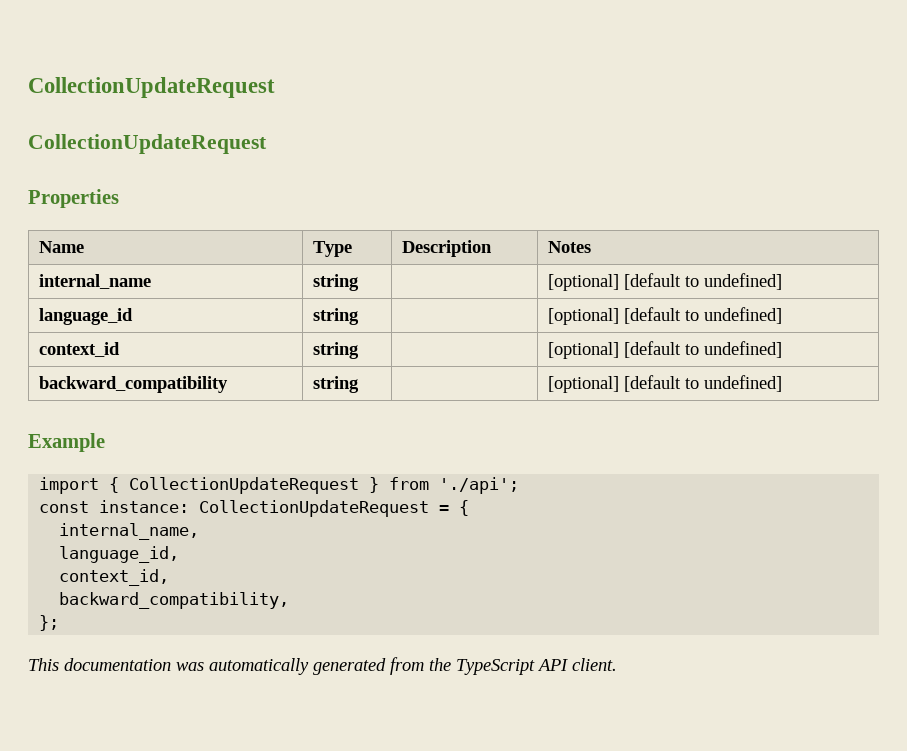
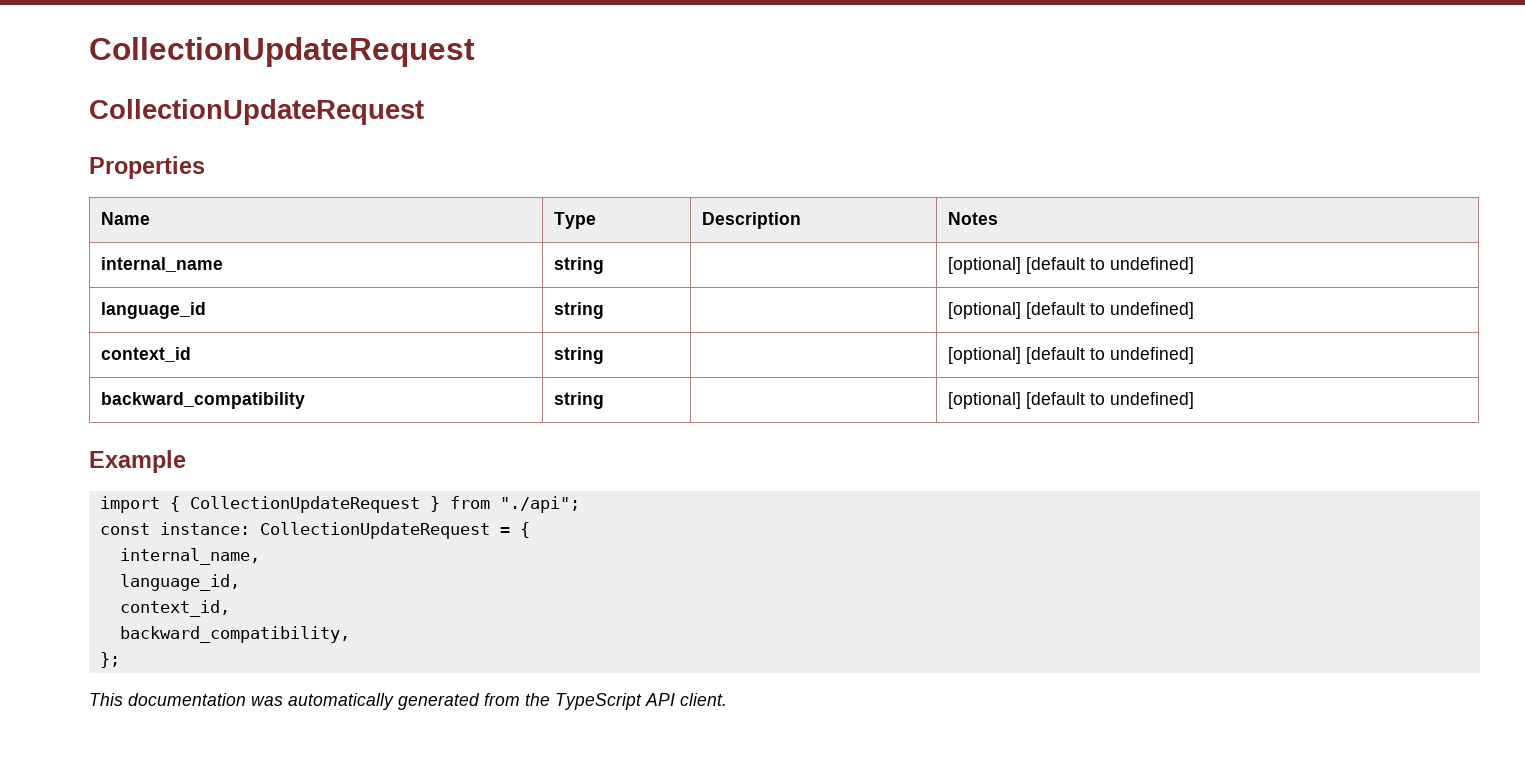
- import { CollectionUpdateRequest } from './api';
+ import { CollectionUpdateRequest } from "./api";

